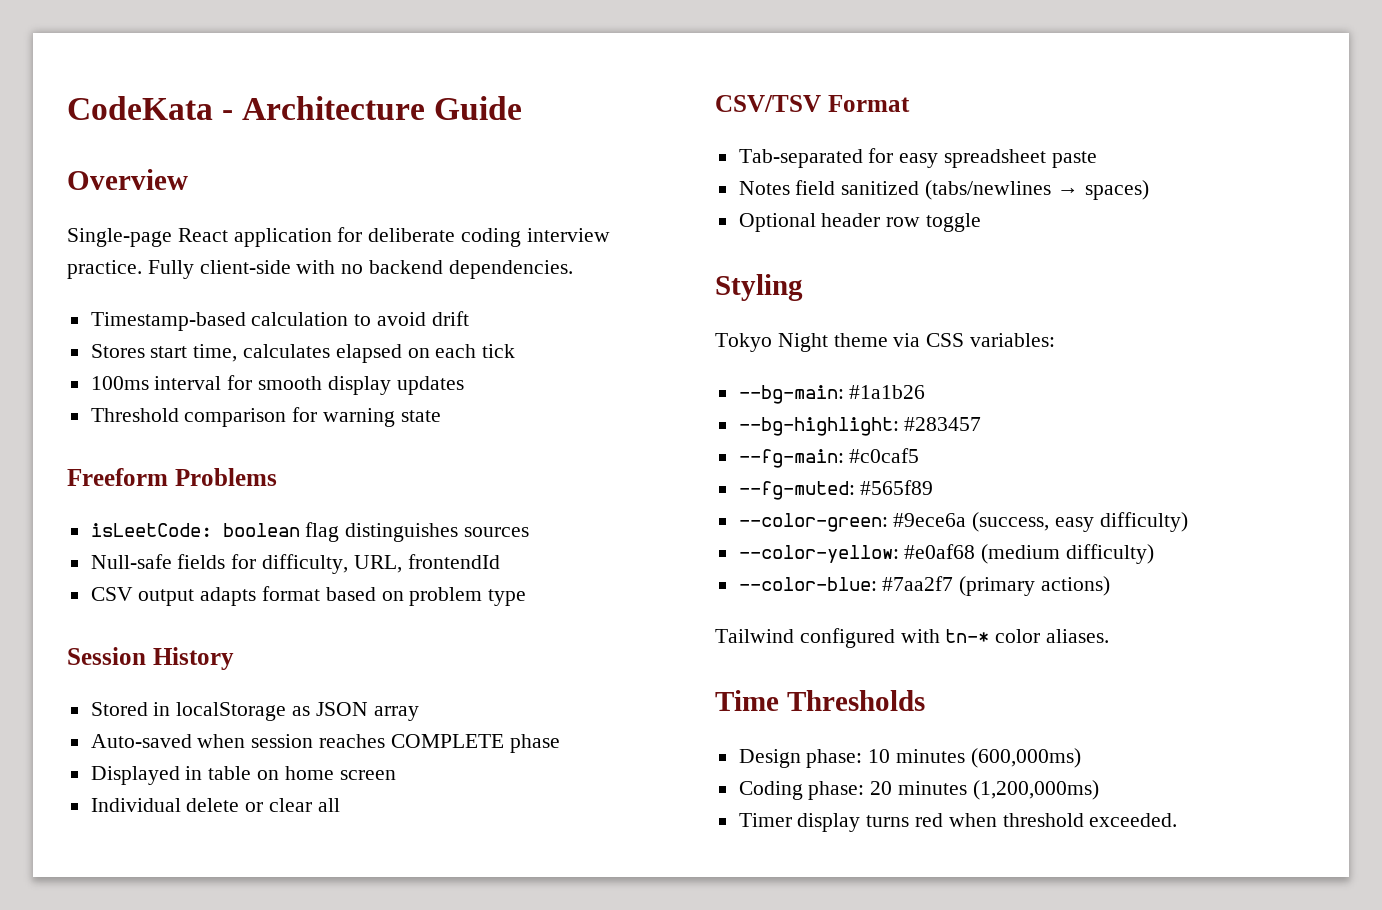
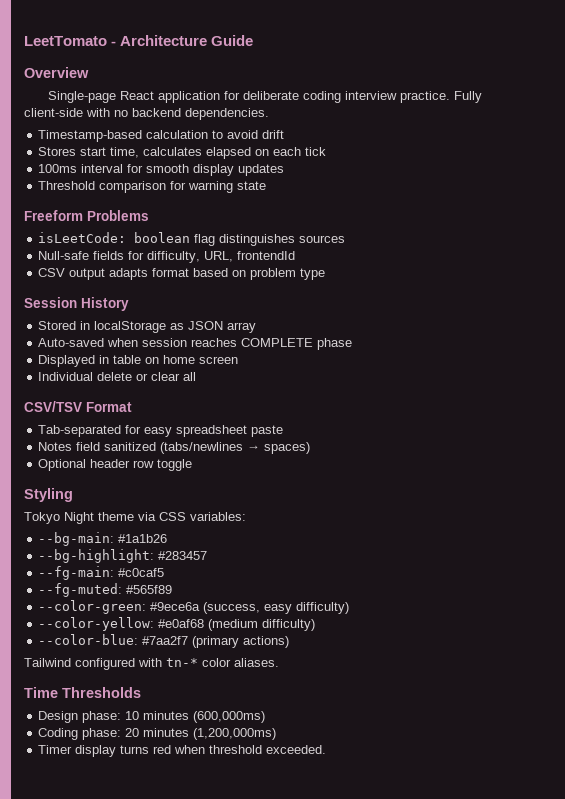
- CodeKata - Architecture Guide
+ LeetTomato - Architecture Guide

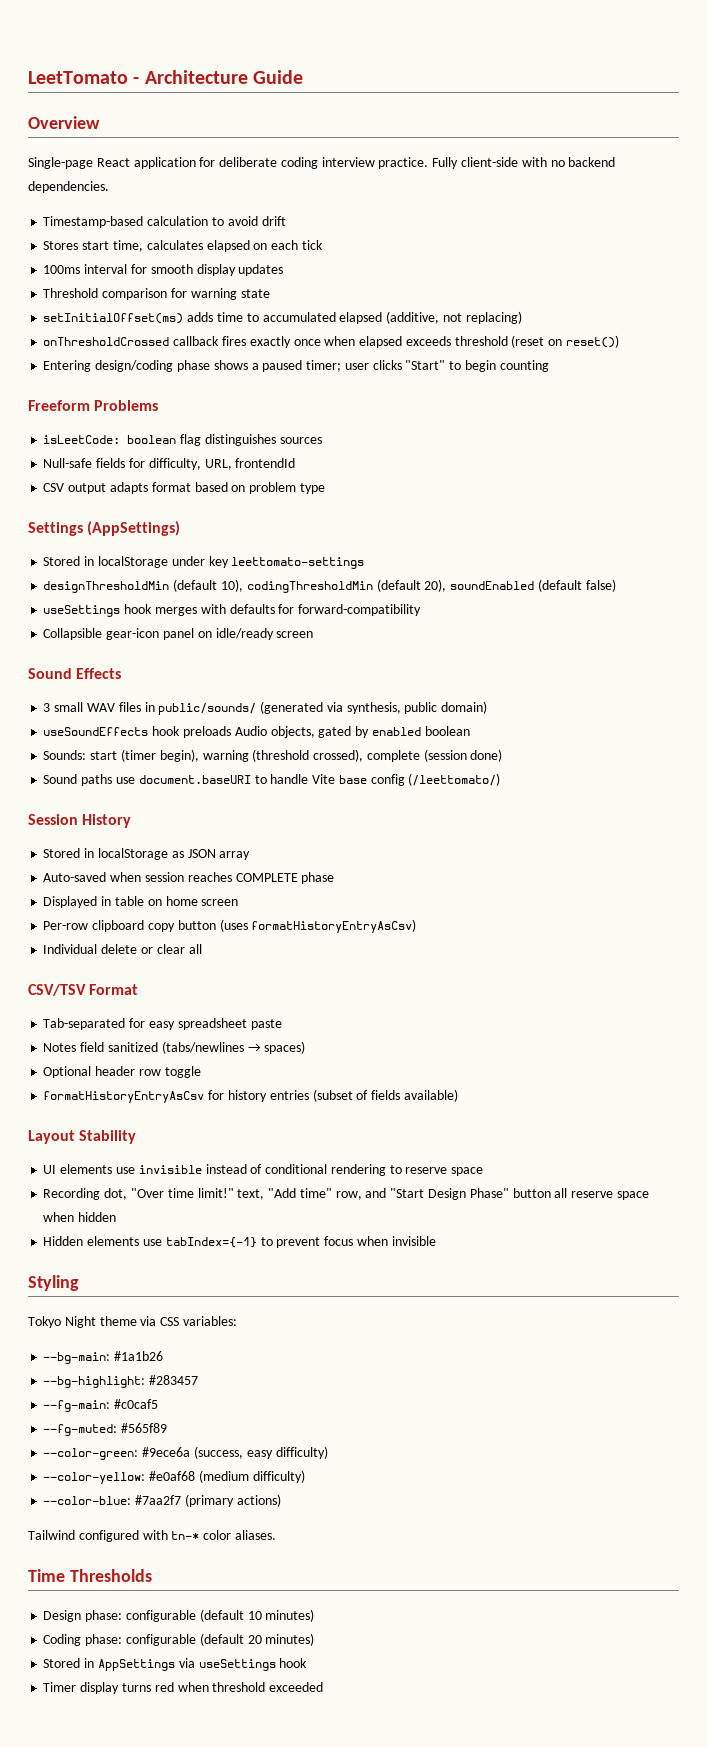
+ setInitialOffset(ms) adds time to accumulated elapsed (additive, not replacing)
+ onThresholdCrossed callback fires exactly once when elapsed exceeds threshold (reset on reset())
+ Entering design/coding phase shows a paused timer; user clicks "Start" to begin counting
+ Settings (AppSettings)
+ Stored in localStorage under key leettomato-settings
+ designThresholdMin (default 10), codingThresholdMin (default 20), soundEnabled (default false)
+ useSettings hook merges with defaults for forward-compatibility
+ Collapsible gear-icon panel on idle/ready screen
+ Sound Effects
+ 3 small WAV files in public/sounds/ (generated via synthesis, public domain)
+ useSoundEffects hook preloads Audio objects, gated by enabled boolean
+ Sounds: start (timer begin), warning (threshold crossed), complete (session done)
+ Sound paths use document.baseURI to handle Vite base config (/leettomato/)
+ Per-row clipboard copy button (uses formatHistoryEntryAsCsv)
+ formatHistoryEntryAsCsv for history entries (subset of fields available)
+ Layout Stability
+ UI elements use invisible instead of conditional rendering to reserve space
+ Recording dot, "Over time limit!" text, "Add time" row, and "Start Design Phase" button all reserve space when hidden
+ Hidden elements use tabIndex={-1} to prevent focus when invisible
- Design phase: 10 minutes (600,000ms)
- Coding phase: 20 minutes (1,200,000ms)
+ Design phase: configurable (default 10 minutes)
+ Coding phase: configurable (default 20 minutes)
+ Stored in AppSettings via useSettings hook
- Timer display turns red when threshold exceeded.
+ Timer display turns red when threshold exceeded

